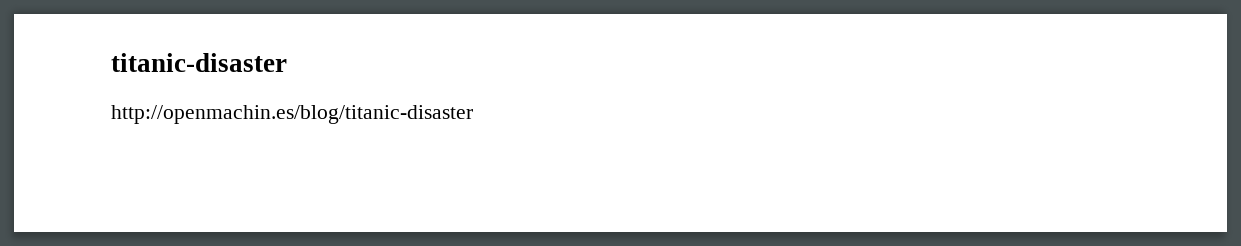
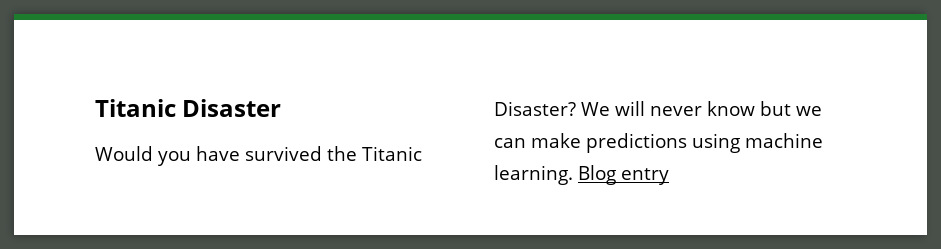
- titanic-disaster
- http://openmachin.es/blog/titanic-disaster
+ Titanic Disaster
+ Would you have survived the Titanic Disaster? We will never know but we can make predictions using machine learning. Blog entry

